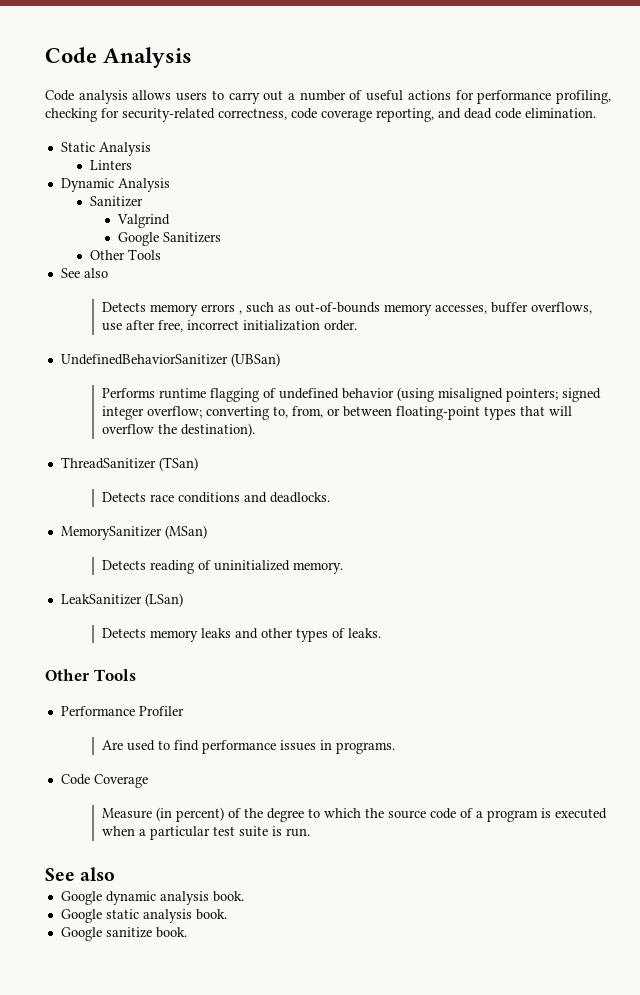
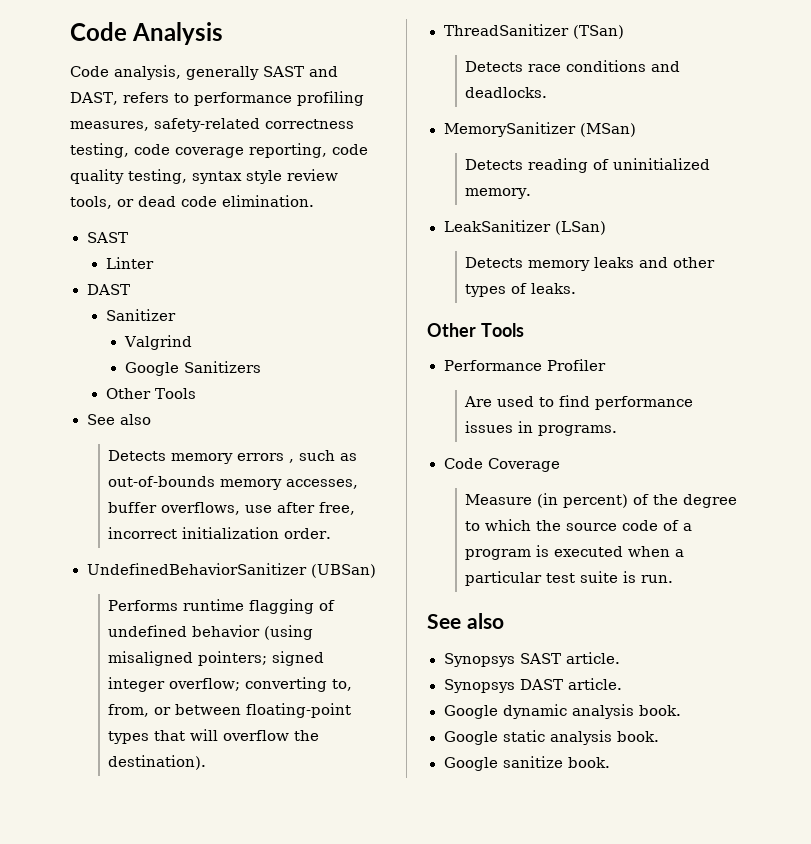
- Code analysis allows users to carry out a number of useful actions for performance profiling, checking for security-related correctness, code coverage reporting, and dead code elimination.
- Static Analysis
- Linters
- Dynamic Analysis
+ Code analysis, generally SAST and DAST, refers to performance profiling measures, safety-related correctness testing, code coverage reporting, code quality testing, syntax style review tools, or dead code elimination.
+ SAST
+ Linter
+ DAST
+ Synopsys SAST article.
+ Synopsys DAST article.

